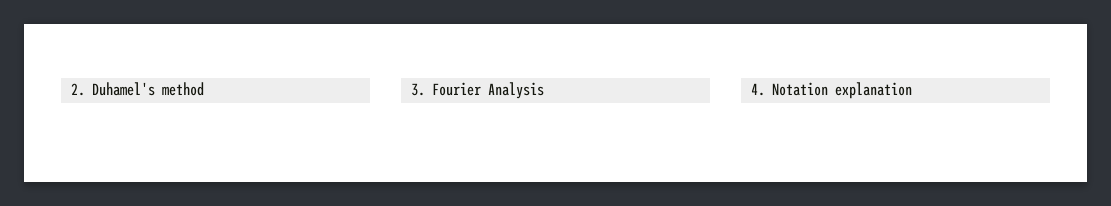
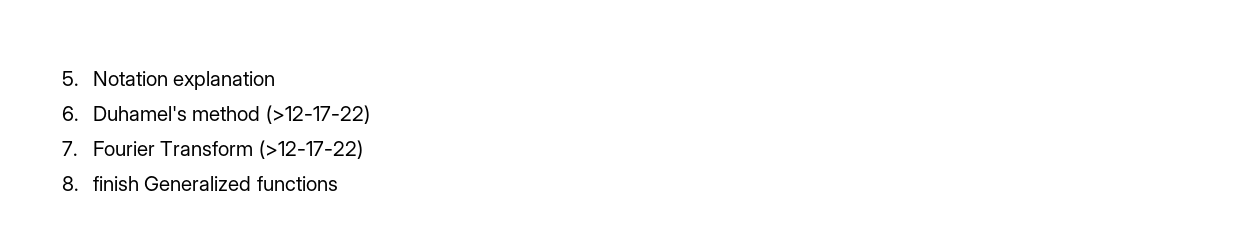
- 2. Duhamel's method
- 3. Fourier Analysis
- 4. Notation explanation
+ 5. Notation explanation
+ 6. Duhamel's method (>12-17-22)
+ 7. Fourier Transform (>12-17-22)
+ 8. finish Generalized functions

